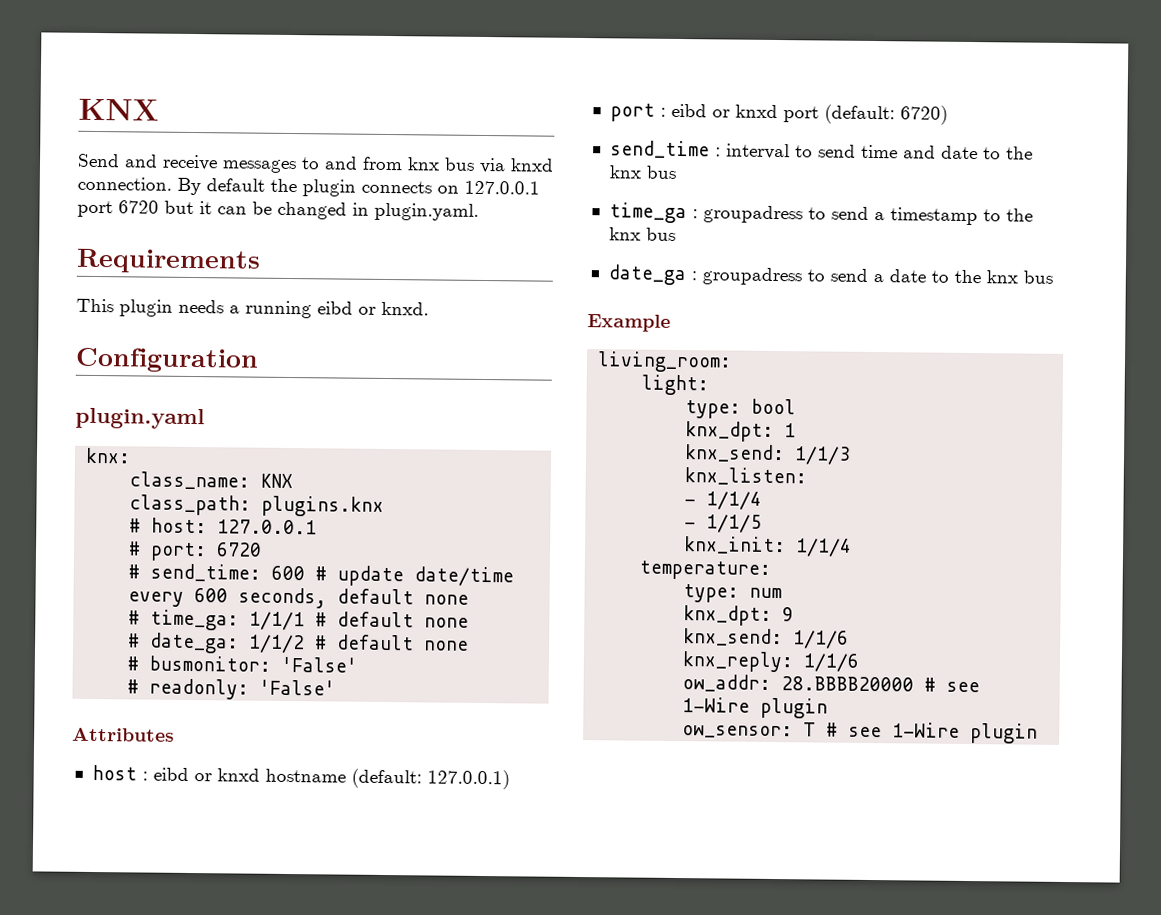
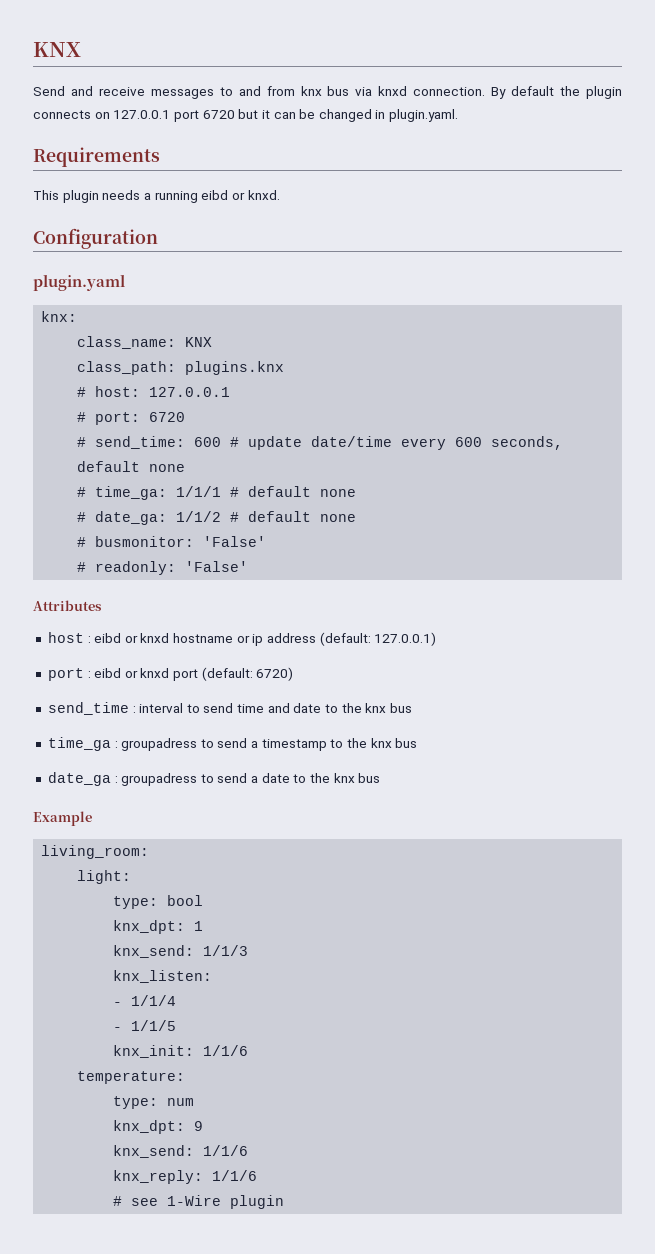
- host : eibd or knxd hostname (default: 127.0.0.1)
+ host : eibd or knxd hostname or ip address (default: 127.0.0.1)
- knx_init: 1/1/4
+ knx_init: 1/1/6
- ow_addr: 28.BBBB20000 # see 1-Wire plugin
- ow_sensor: T # see 1-Wire plugin
+ # see 1-Wire plugin

